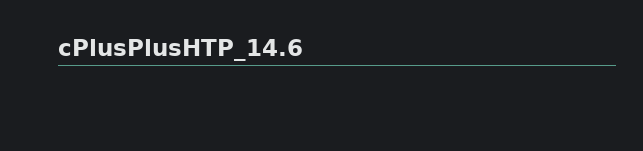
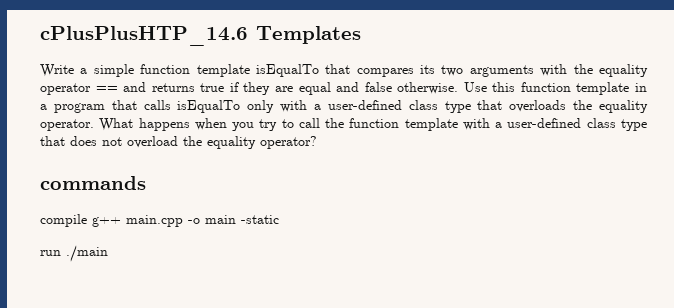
- cPlusPlusHTP_14.6
+ cPlusPlusHTP_14.6 Templates
+ Write a simple function template isEqualTo that compares its two arguments with the equality operator == and returns true if they are equal and false otherwise. Use this function template in a program that calls isEqualTo only with a user-defined class type that overloads the equality operator. What happens when you try to call the function template with a user-defined class type that does not overload the equality operator?
+ commands
+ compile g++ main.cpp -o main -static
+ run ./main

